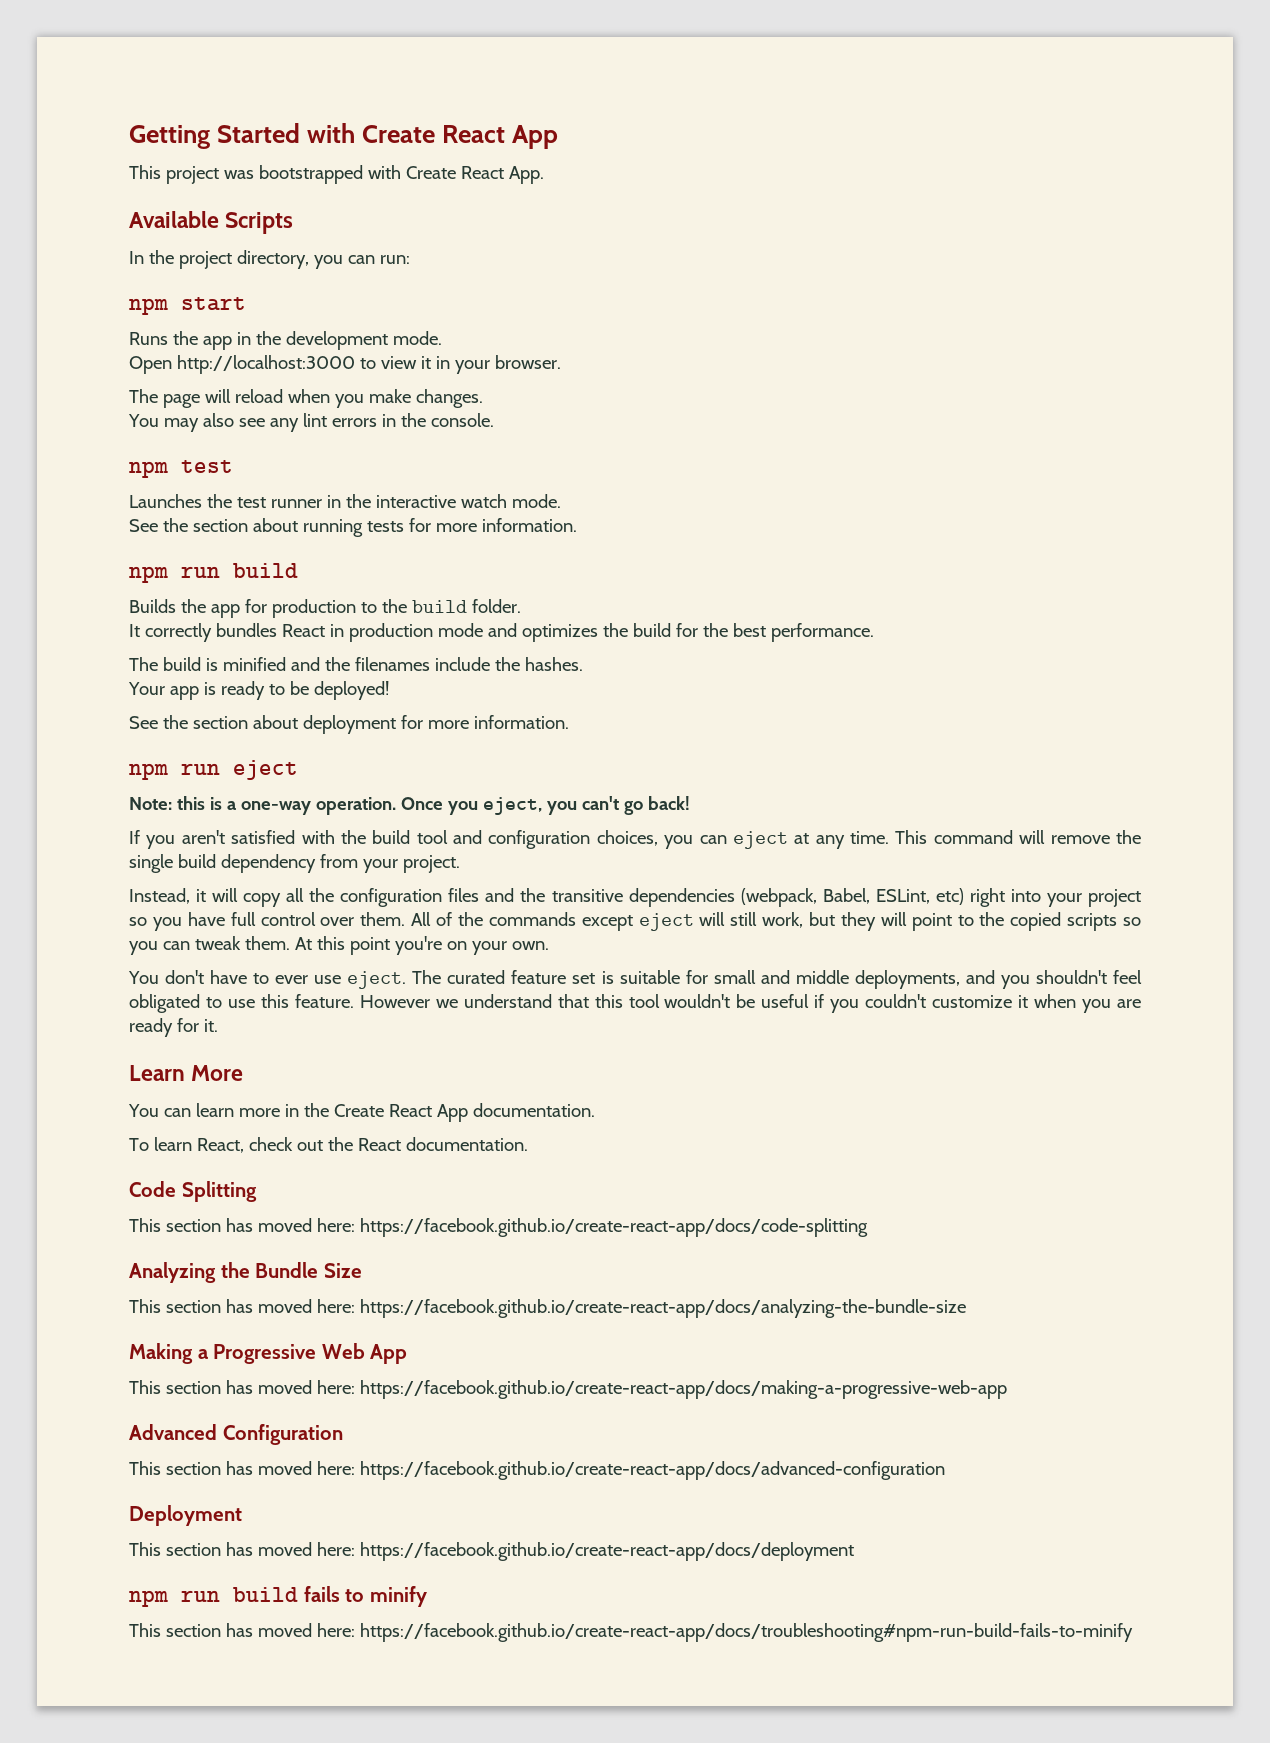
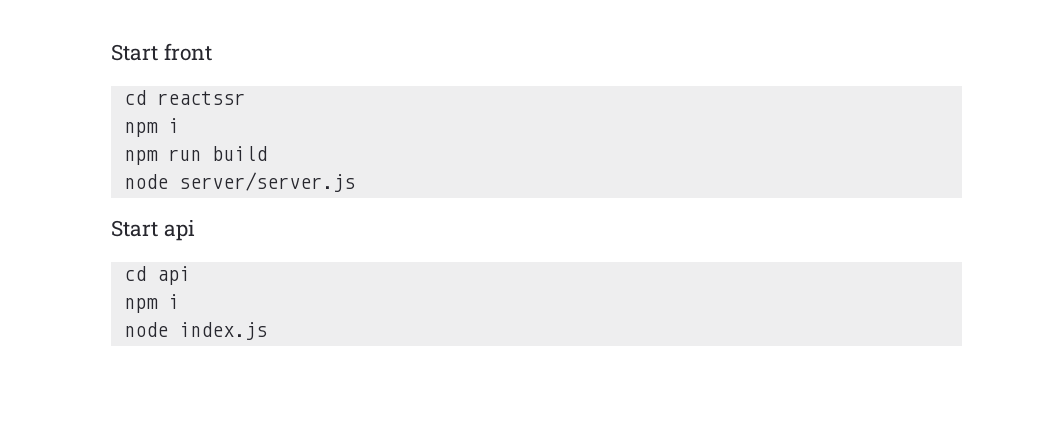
- Getting Started with Create React App
- This project was bootstrapped with Create React App.
- Available Scripts
- In the project directory, you can run:
- npm start
- Runs the app in the development mode.
- Open http://localhost:3000 to view it in your browser.
- The page will reload when you make changes.
- You may also see any lint errors in the console.
- npm test
- Launches the test runner in the interactive watch mode.
- See the section about running tests for more information.
+ Start front
+ cd reactssr
+ npm i
  npm run build
- Builds the app for production to the build folder.
- It correctly bundles React in production mode and optimizes the build for the best performance.
- The build is minified and the filenames include the hashes.
- Your app is ready to be deployed!
- See the section about deployment for more information.
- npm run eject
- Note: this is a one-way operation. Once you eject, you can't go back!
- If you aren't satisfied with the build tool and configuration choices, you can eject at any time. This command will remove the single build dependency from your project.
- Instead, it will copy all the configuration files and the transitive dependencies (webpack, Babel, ESLint, etc) right into your project so you have full control over them. All of the commands except eject will still work, but they will point to the copied scripts so you can tweak them. At this point you're on your own.
- You don't have to ever use eject. The curated feature set is suitable for small and middle deployments, and you shouldn't feel obligated to use this feature. However we understand that this tool wouldn't be useful if you couldn't customize it when you are ready for it.
- Learn More
- You can learn more in the Create React App documentation.
- To learn React, check out the React documentation.
- Code Splitting
- This section has moved here: https://facebook.github.io/create-react-app/docs/code-splitting
- Analyzing the Bundle Size
- This section has moved here: https://facebook.github.io/create-react-app/docs/analyzing-the-bundle-size
- Making a Progressive Web App
- This section has moved here: https://facebook.github.io/create-react-app/docs/making-a-progressive-web-app
- Advanced Configuration
- This section has moved here: https://facebook.github.io/create-react-app/docs/advanced-configuration
- Deployment
- This section has moved here: https://facebook.github.io/create-react-app/docs/deployment
- npm run build fails to minify
- This section has moved here: https://facebook.github.io/create-react-app/docs/troubleshooting#npm-run-build-fails-to-minify
+ node server/server.js
+ Start api
+ cd api
+ npm i
+ node index.js

